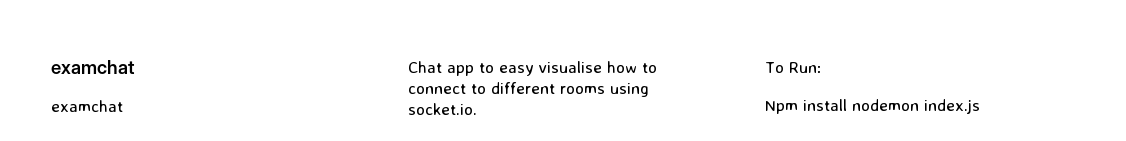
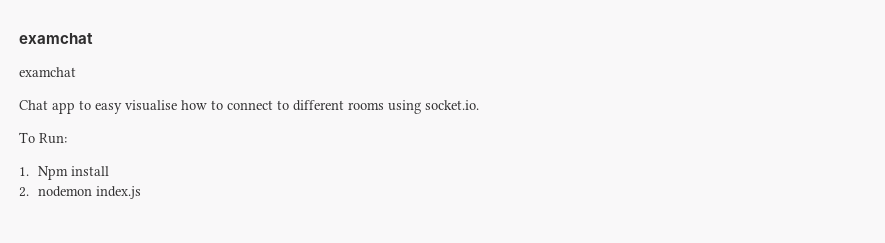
- Npm install nodemon index.js
+ 1. Npm install
+ 2. nodemon index.js

